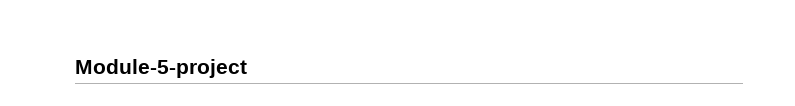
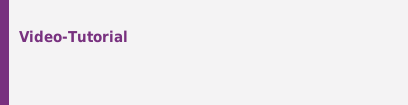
- Module-5-project
+ Video-Tutorial

